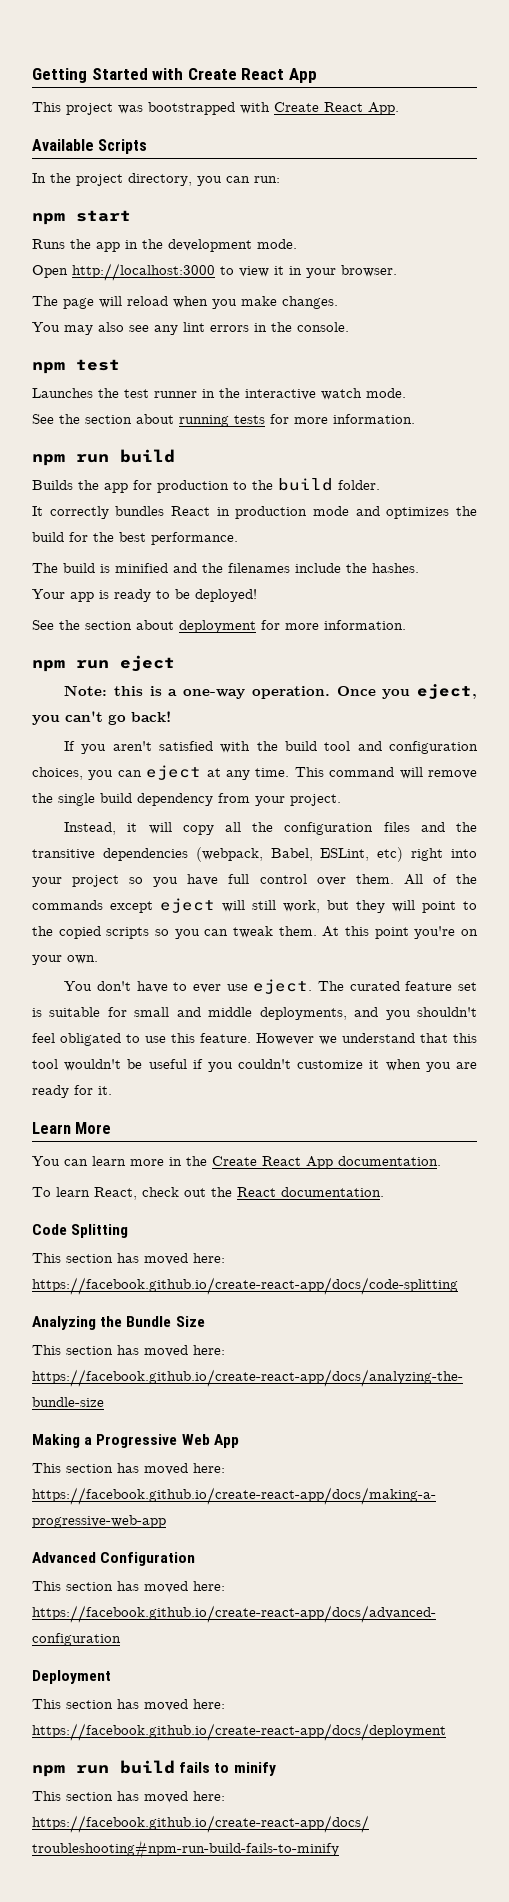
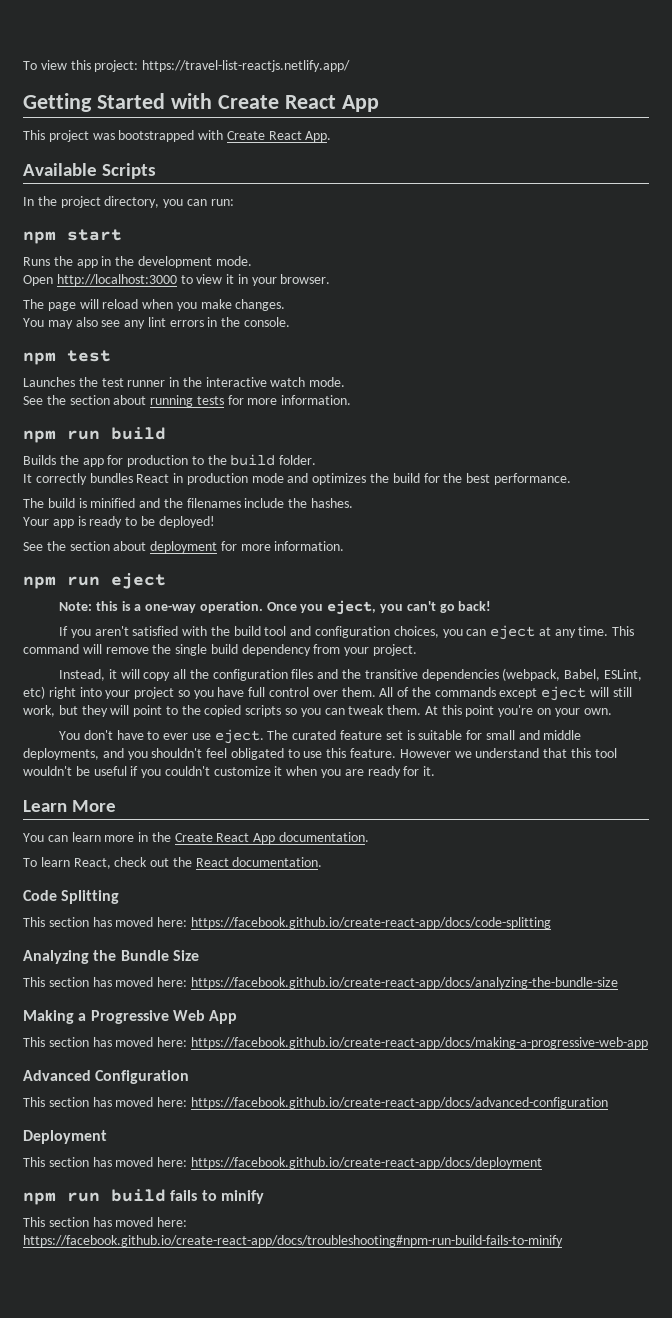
+ To view this project: https://travel-list-reactjs.netlify.app/

